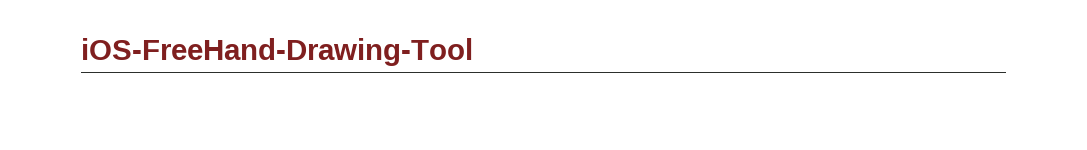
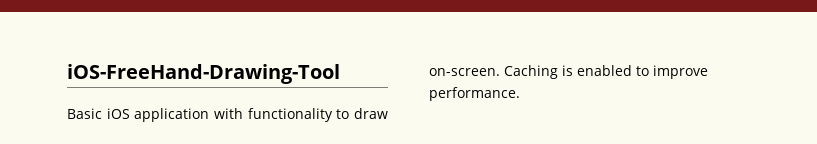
+ Basic iOS application with functionality to draw on-screen. Caching is enabled to improve performance.

